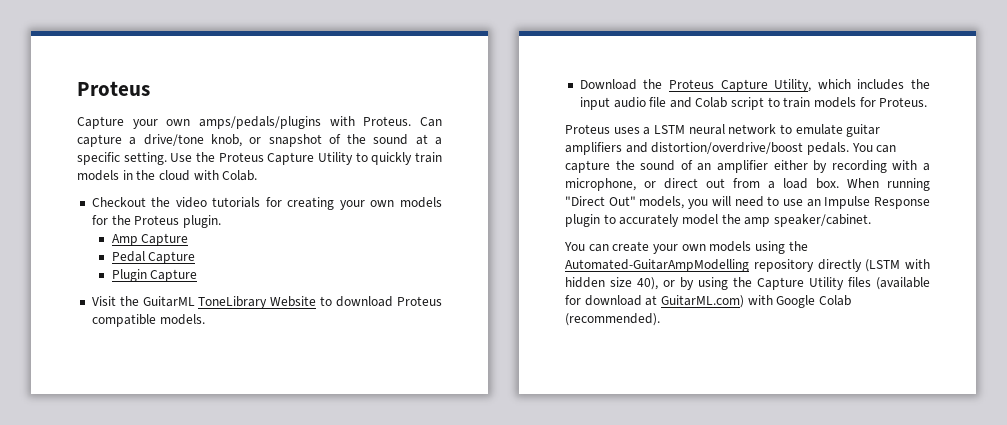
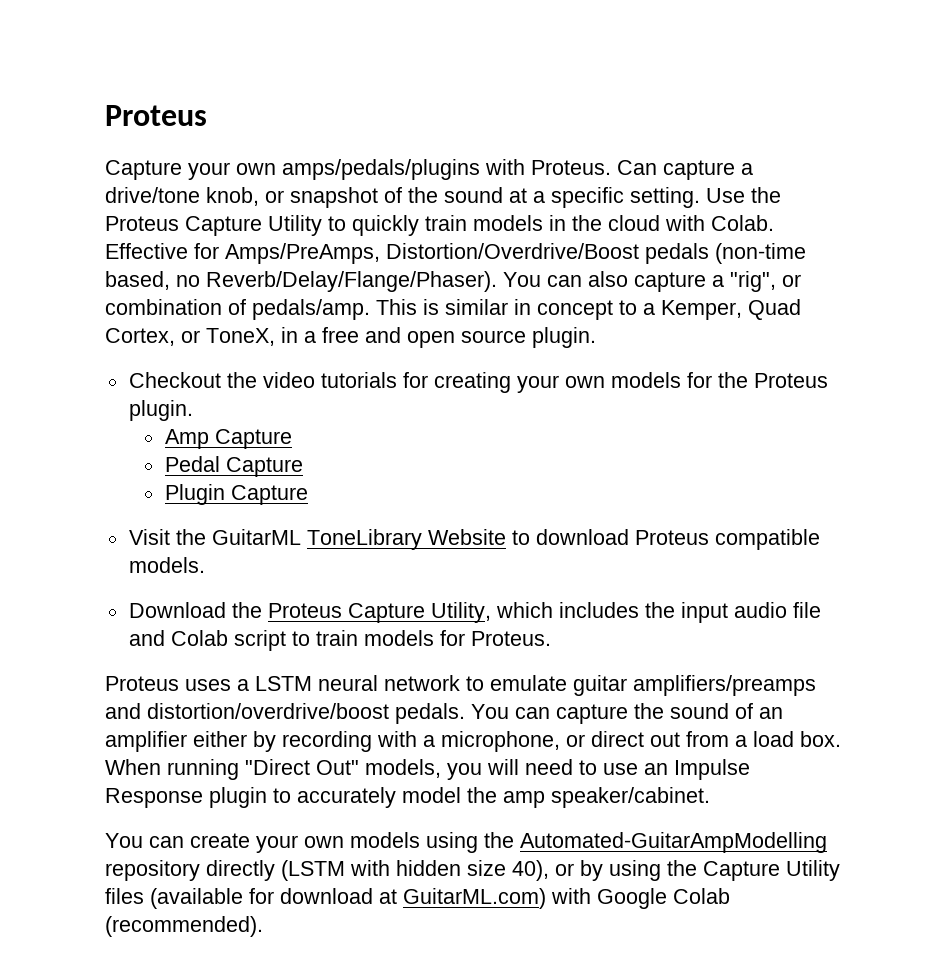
+ Effective for Amps/PreAmps, Distortion/Overdrive/Boost pedals (non-time based, no Reverb/Delay/Flange/Phaser). You can also capture a "rig", or combination of pedals/amp. This is similar in concept to a Kemper, Quad Cortex, or ToneX, in a free and open source plugin.
- Proteus uses a LSTM neural network to emulate guitar amplifiers and distortion/overdrive/boost pedals.
+ Proteus uses a LSTM neural network to emulate guitar amplifiers/preamps and distortion/overdrive/boost pedals.

